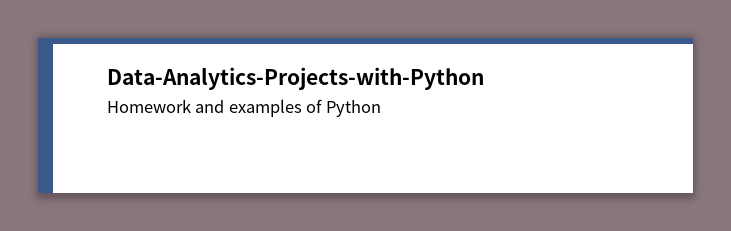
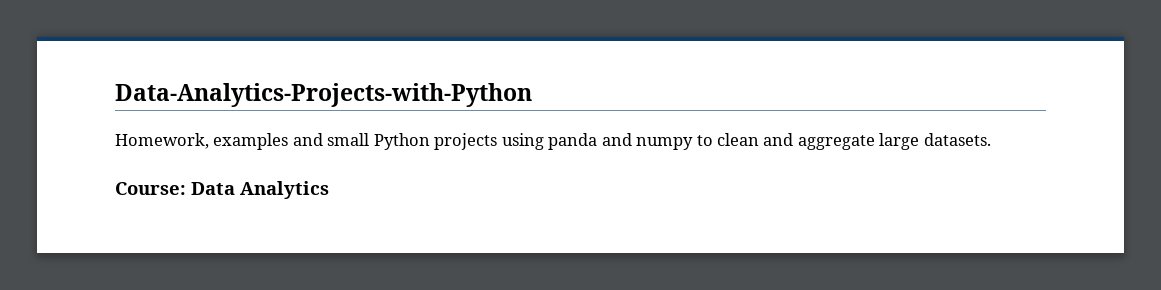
- Homework and examples of Python
+ Homework, examples and small Python projects using panda and numpy to clean and aggregate large datasets.
+ Course: Data Analytics

